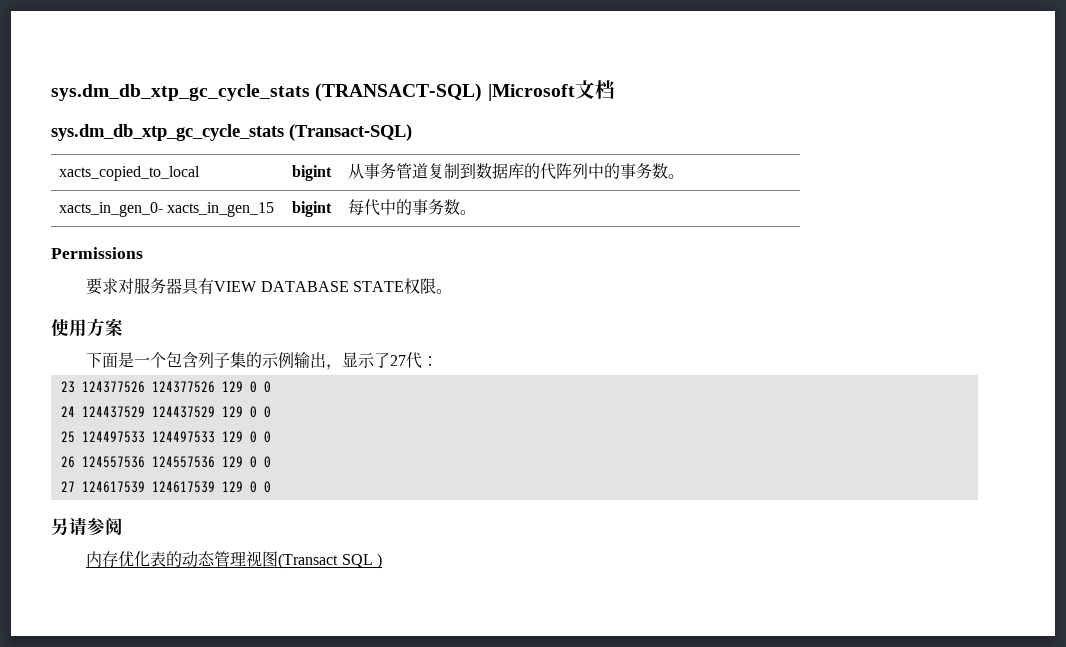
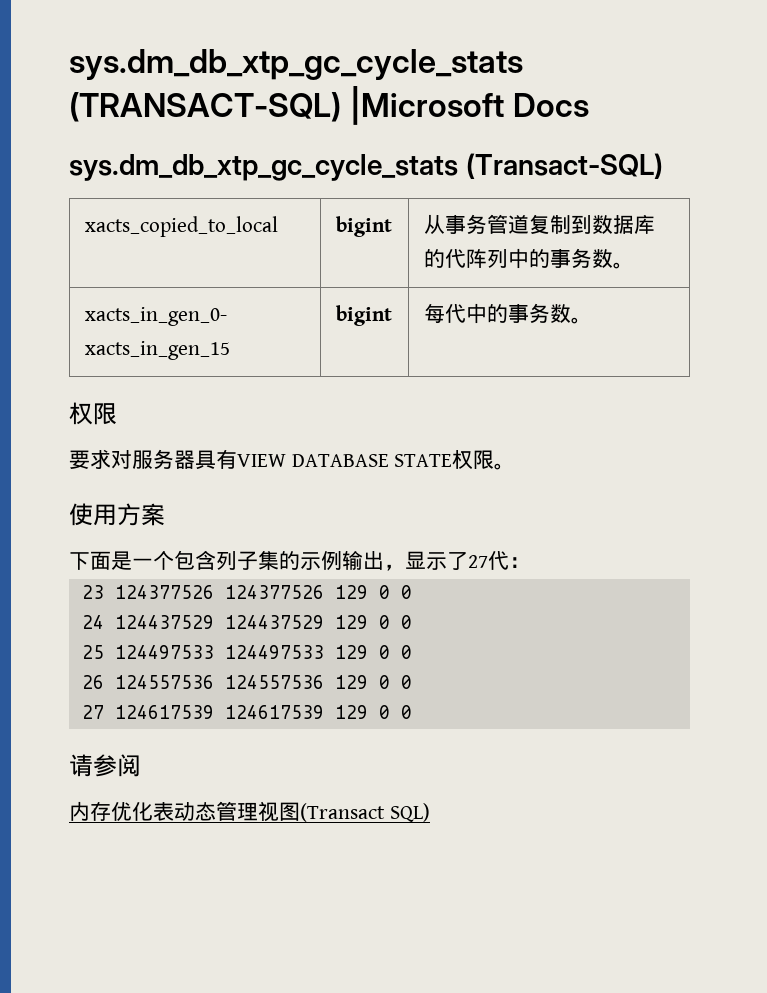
- sys.dm_db_xtp_gc_cycle_stats (TRANSACT-SQL) |Microsoft文档
+ sys.dm_db_xtp_gc_cycle_stats (TRANSACT-SQL) |Microsoft Docs
  xacts_in_gen_0- xacts_in_gen_15 | bigint | 每代中的事务数。
- Permissions
+ 权限
- 另请参阅
+ 请参阅
- 内存优化表的动态管理视图(Transact SQL )
+ 内存优化表动态管理视图(Transact SQL)

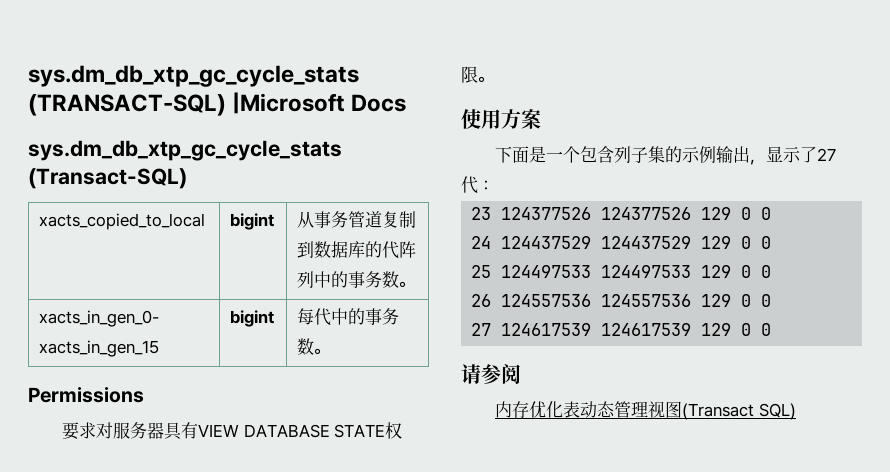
  xacts_in_gen_0- xacts_in_gen_15 | bigint | 每代中的事务数。
- 权限
+ Permissions

